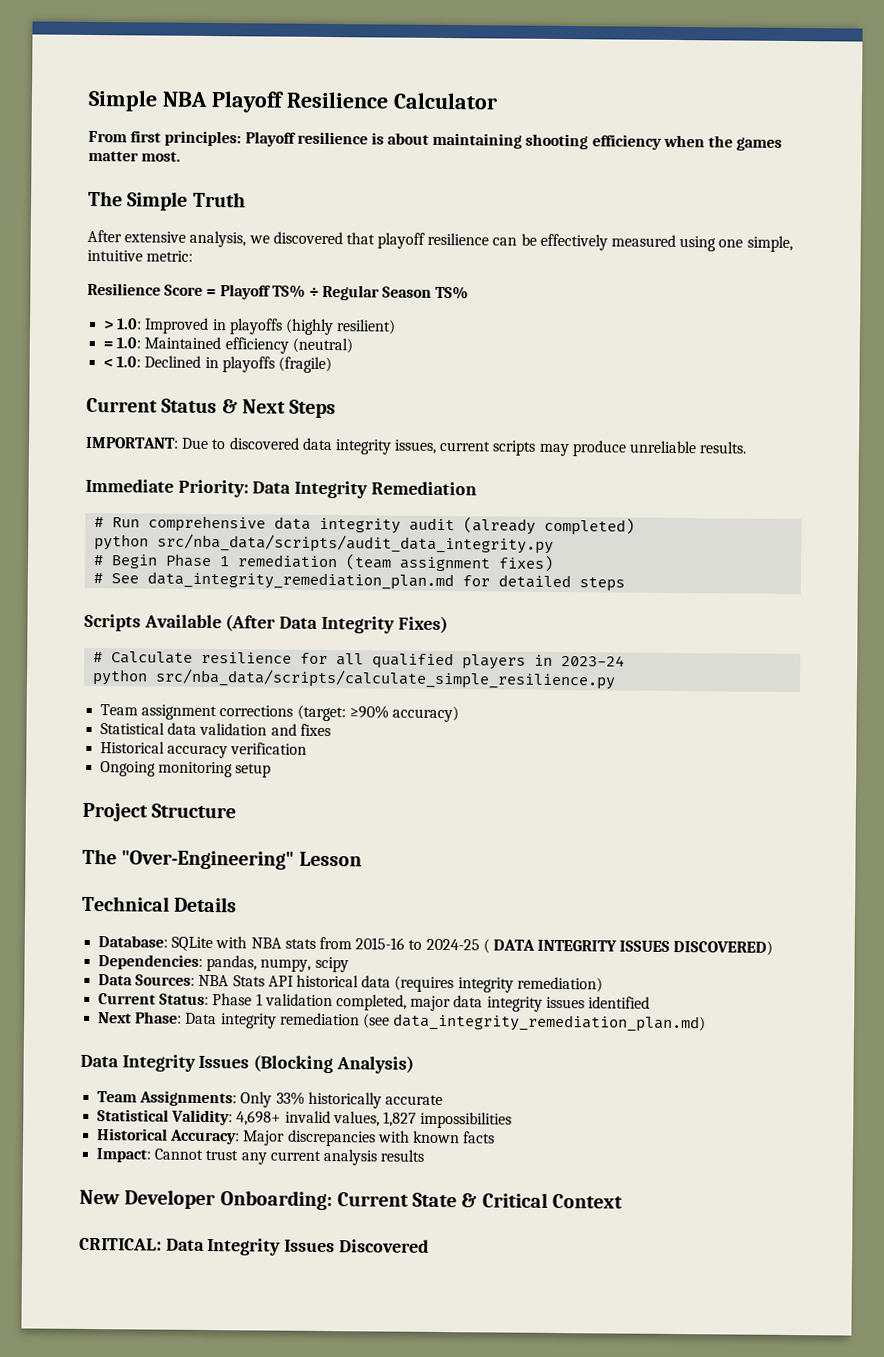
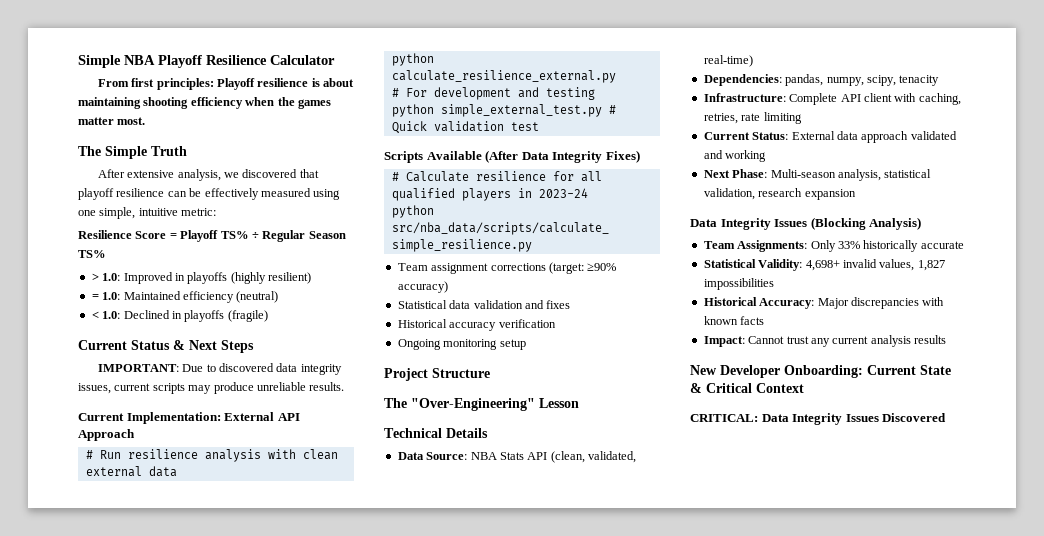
- Immediate Priority: Data Integrity Remediation
- # Run comprehensive data integrity audit (already completed)
- python src/nba_data/scripts/audit_data_integrity.py
- # Begin Phase 1 remediation (team assignment fixes)
- # See data_integrity_remediation_plan.md for detailed steps
+ Current Implementation: External API Approach
+ # Run resilience analysis with clean external data
+ python calculate_resilience_external.py
+ # For development and testing
+ python simple_external_test.py # Quick validation test
- Database: SQLite with NBA stats from 2015-16 to 2024-25 ( DATA INTEGRITY ISSUES DISCOVERED)
- Dependencies: pandas, numpy, scipy
- Data Sources: NBA Stats API historical data (requires integrity remediation)
- Current Status: Phase 1 validation completed, major data integrity issues identified
- Next Phase: Data integrity remediation (see data_integrity_remediation_plan.md)
+ Data Source: NBA Stats API (clean, validated, real-time)
+ Dependencies: pandas, numpy, scipy, tenacity
+ Infrastructure: Complete API client with caching, retries, rate limiting
+ Current Status: External data approach validated and working
+ Next Phase: Multi-season analysis, statistical validation, research expansion

